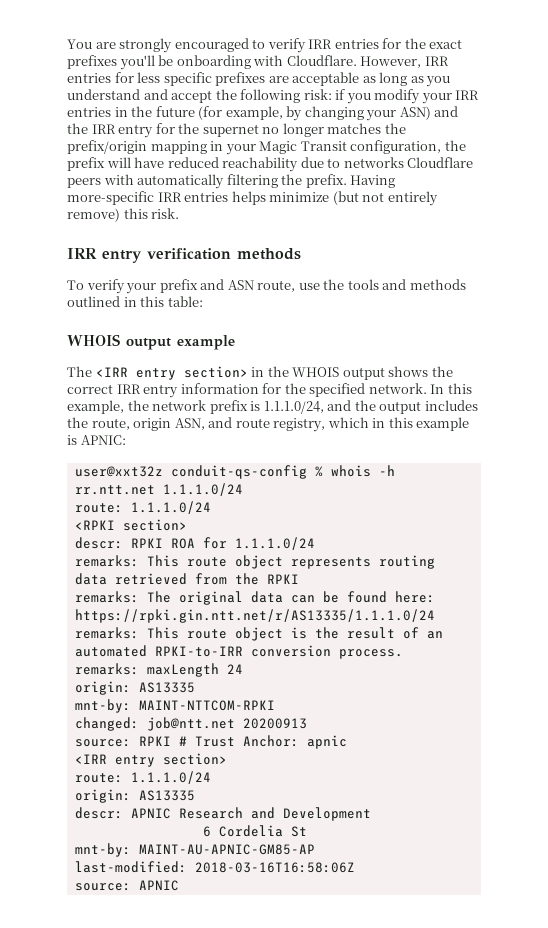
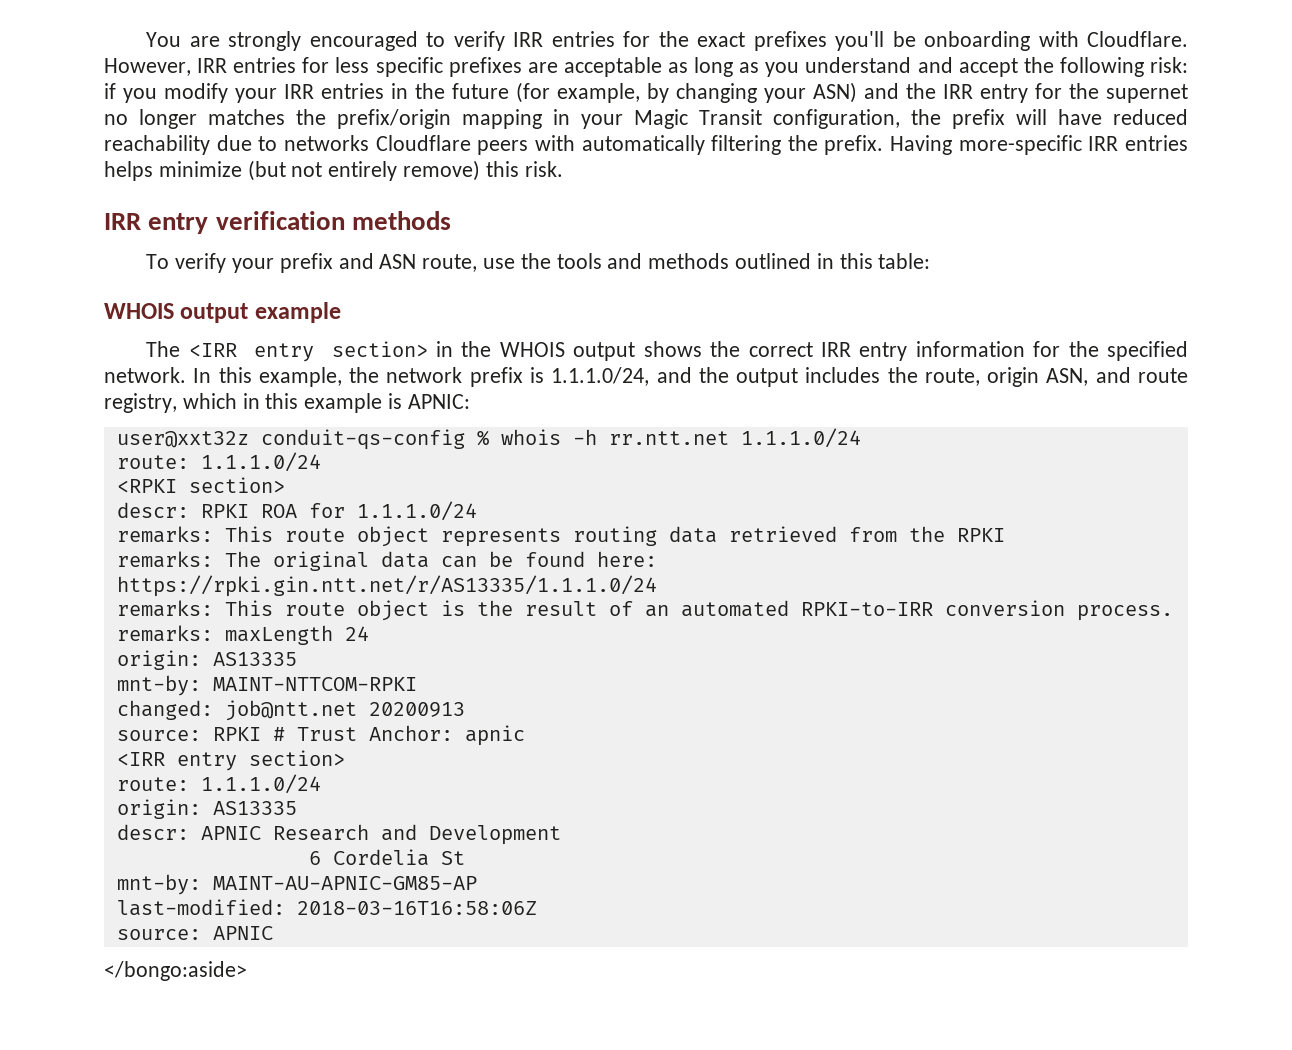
+ </bongo:aside>

